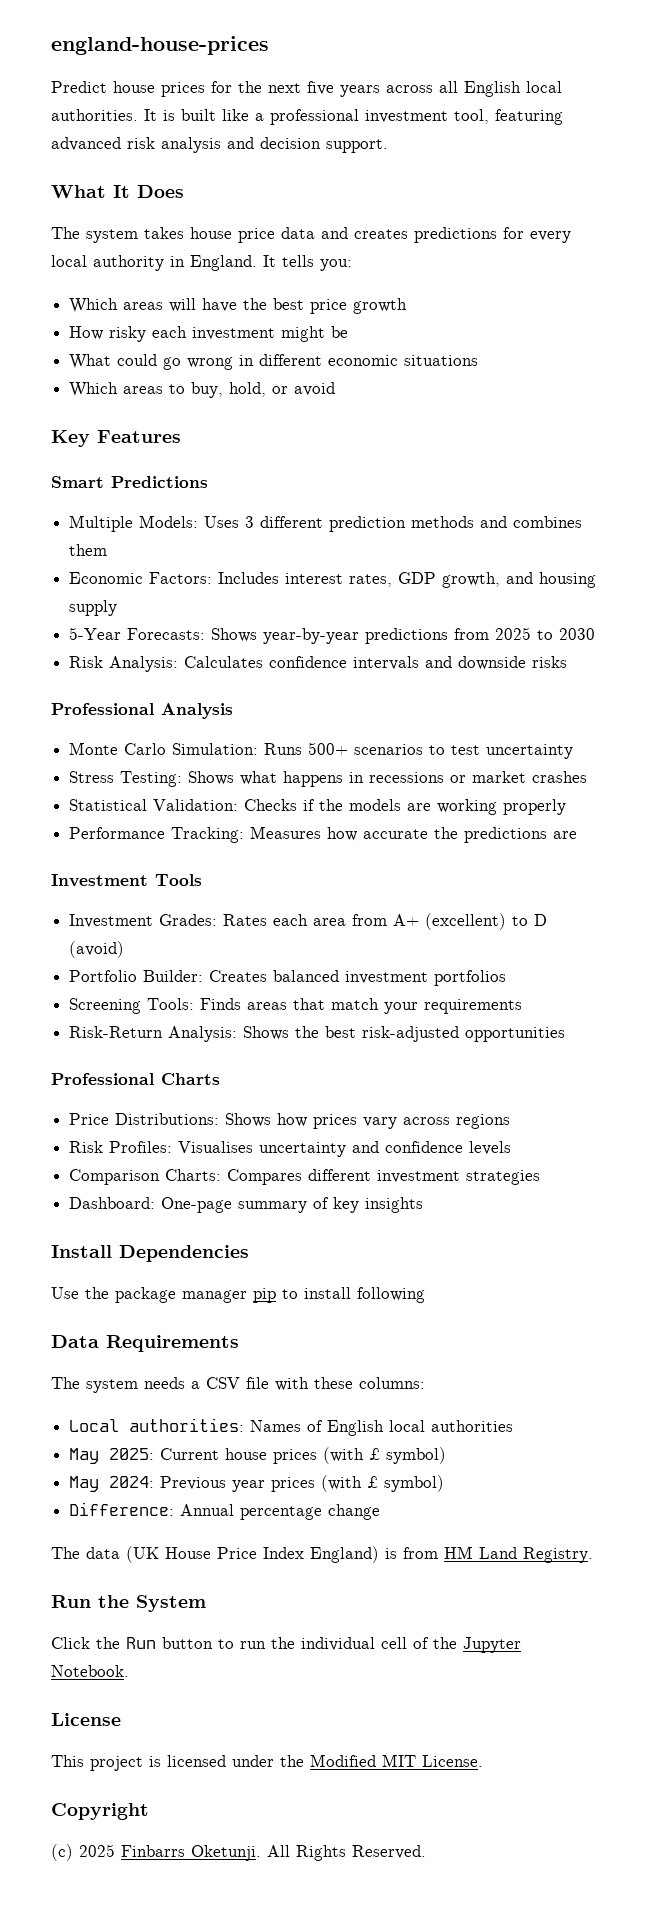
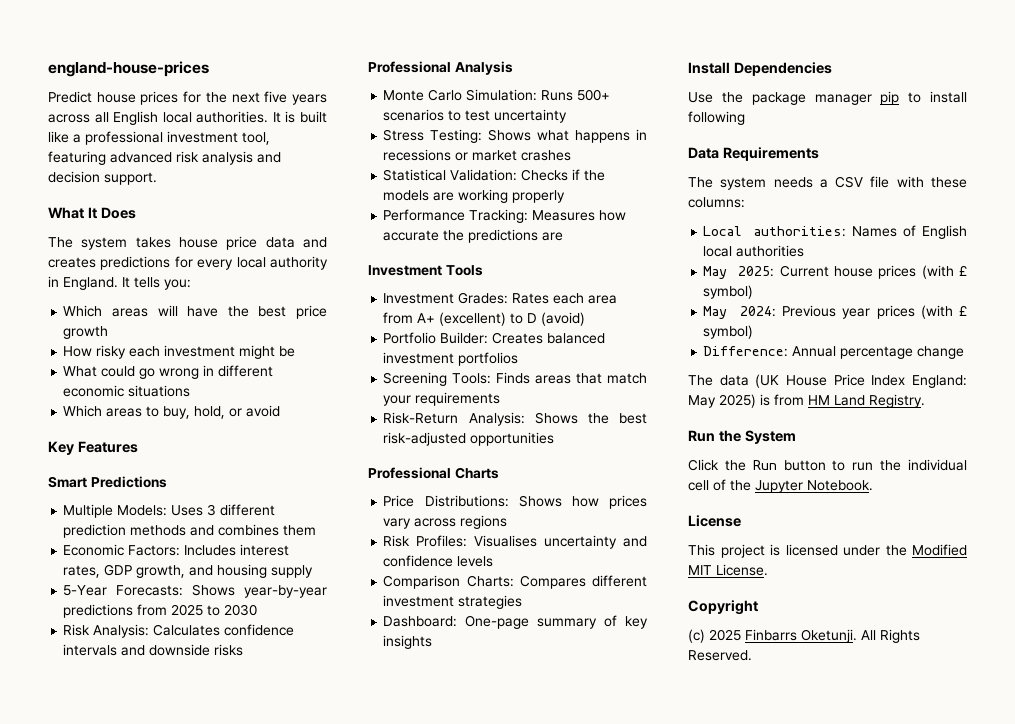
- The data (UK House Price Index England) is from HM Land Registry.
+ The data (UK House Price Index England: May 2025) is from HM Land Registry.

